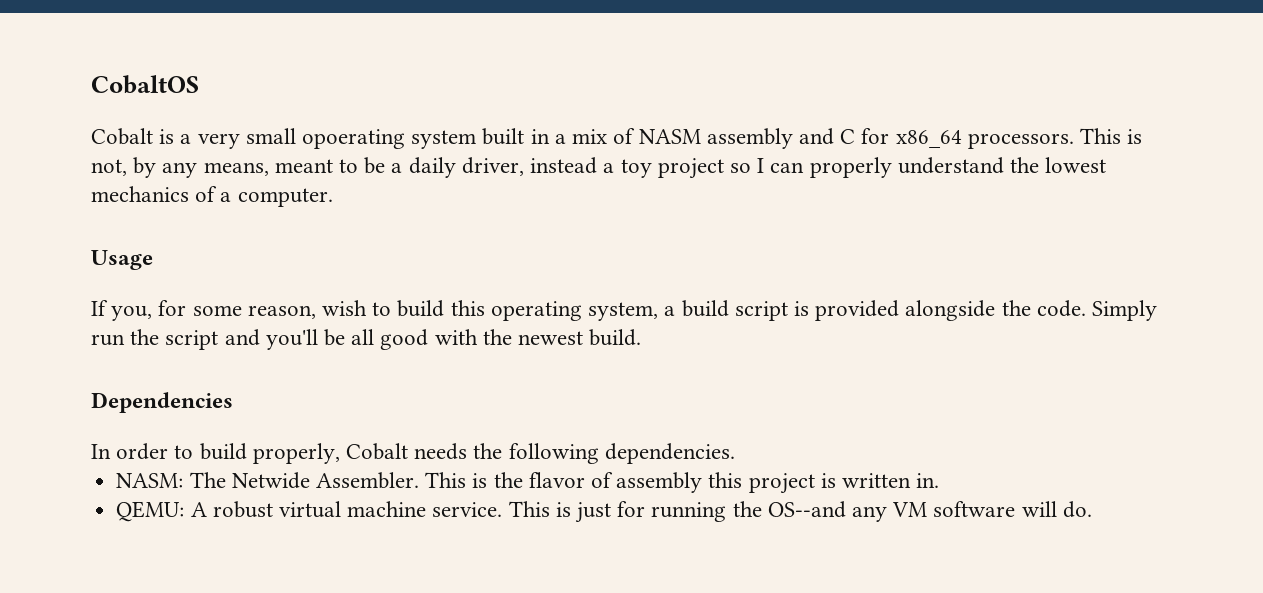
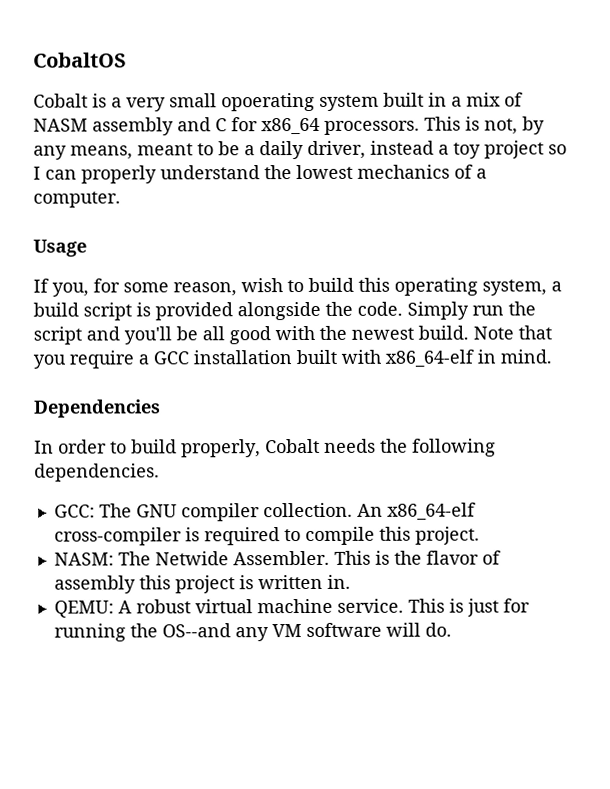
+ Note that you require a GCC installation built with x86_64-elf in mind.
+ GCC: The GNU compiler collection. An x86_64-elf cross-compiler is required to compile this project.

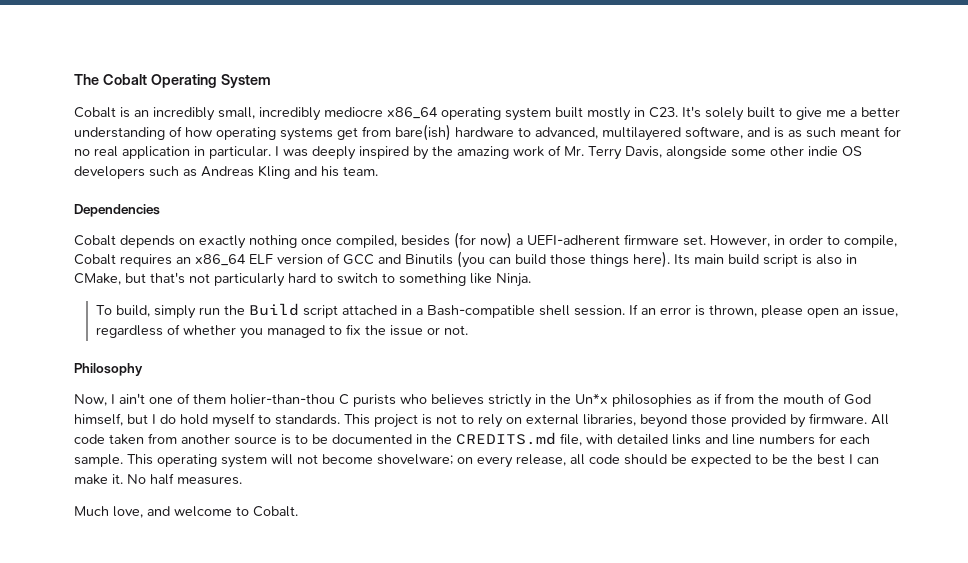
- CobaltOS
- Cobalt is a very small opoerating system built in a mix of NASM assembly and C for x86_64 processors. This is not, by any means, meant to be a daily driver, instead a toy project so I can properly understand the lowest mechanics of a computer.
- Usage
- If you, for some reason, wish to build this operating system, a build script is provided alongside the code. Simply run the script and you'll be all good with the newest build. Note that you require a GCC installation built with x86_64-elf in mind.
+ The Cobalt Operating System
+ Cobalt is an incredibly small, incredibly mediocre x86_64 operating system built mostly in C23. It's solely built to give me a better understanding of how operating systems get from bare(ish) hardware to advanced, multilayered software, and is as such meant for no real application in particular. I was deeply inspired by the amazing work of Mr. Terry Davis, alongside some other indie OS developers such as Andreas Kling and his team.
  Dependencies
- In order to build properly, Cobalt needs the following dependencies.
- GCC: The GNU compiler collection. An x86_64-elf cross-compiler is required to compile this project.
- NASM: The Netwide Assembler. This is the flavor of assembly this project is written in.
- QEMU: A robust virtual machine service. This is just for running the OS--and any VM software will do.
+ Cobalt depends on exactly nothing once compiled, besides (for now) a UEFI-adherent firmware set. However, in order to compile, Cobalt requires an x86_64 ELF version of GCC and Binutils (you can build those things here). Its main build script is also in CMake, but that's not particularly hard to switch to something like Ninja.
+ To build, simply run the Build script attached in a Bash-compatible shell session. If an error is thrown, please open an issue, regardless of whether you managed to fix the issue or not.
+ Philosophy
+ Now, I ain't one of them holier-than-thou C purists who believes strictly in the Un*x philosophies as if from the mouth of God himself, but I do hold myself to standards. This project is not to rely on external libraries, beyond those provided by firmware. All code taken from another source is to be documented in the CREDITS.md file, with detailed links and line numbers for each sample. This operating system will not become shovelware; on every release, all code should be expected to be the best I can make it. No half measures.
+ Much love, and welcome to Cobalt.

